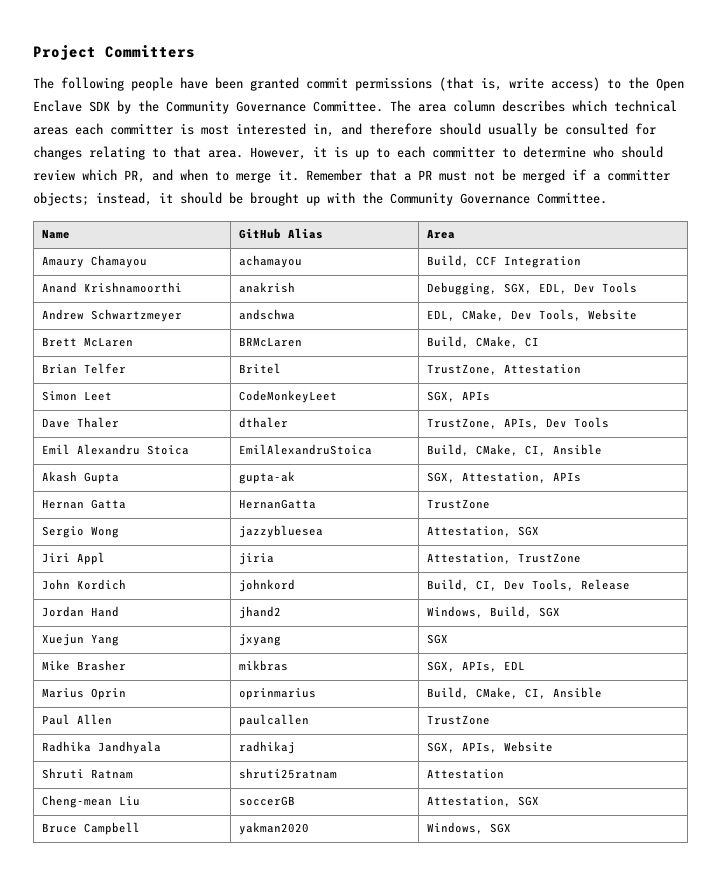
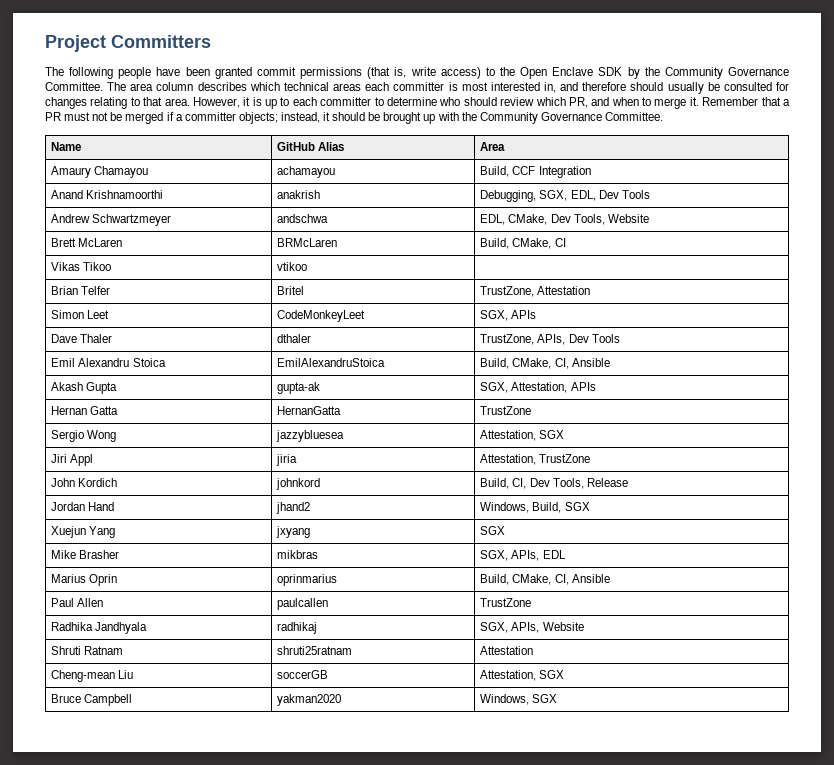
+ Vikas Tikoo | vtikoo |

